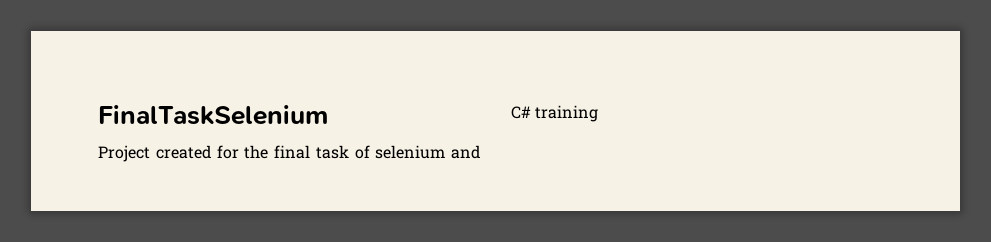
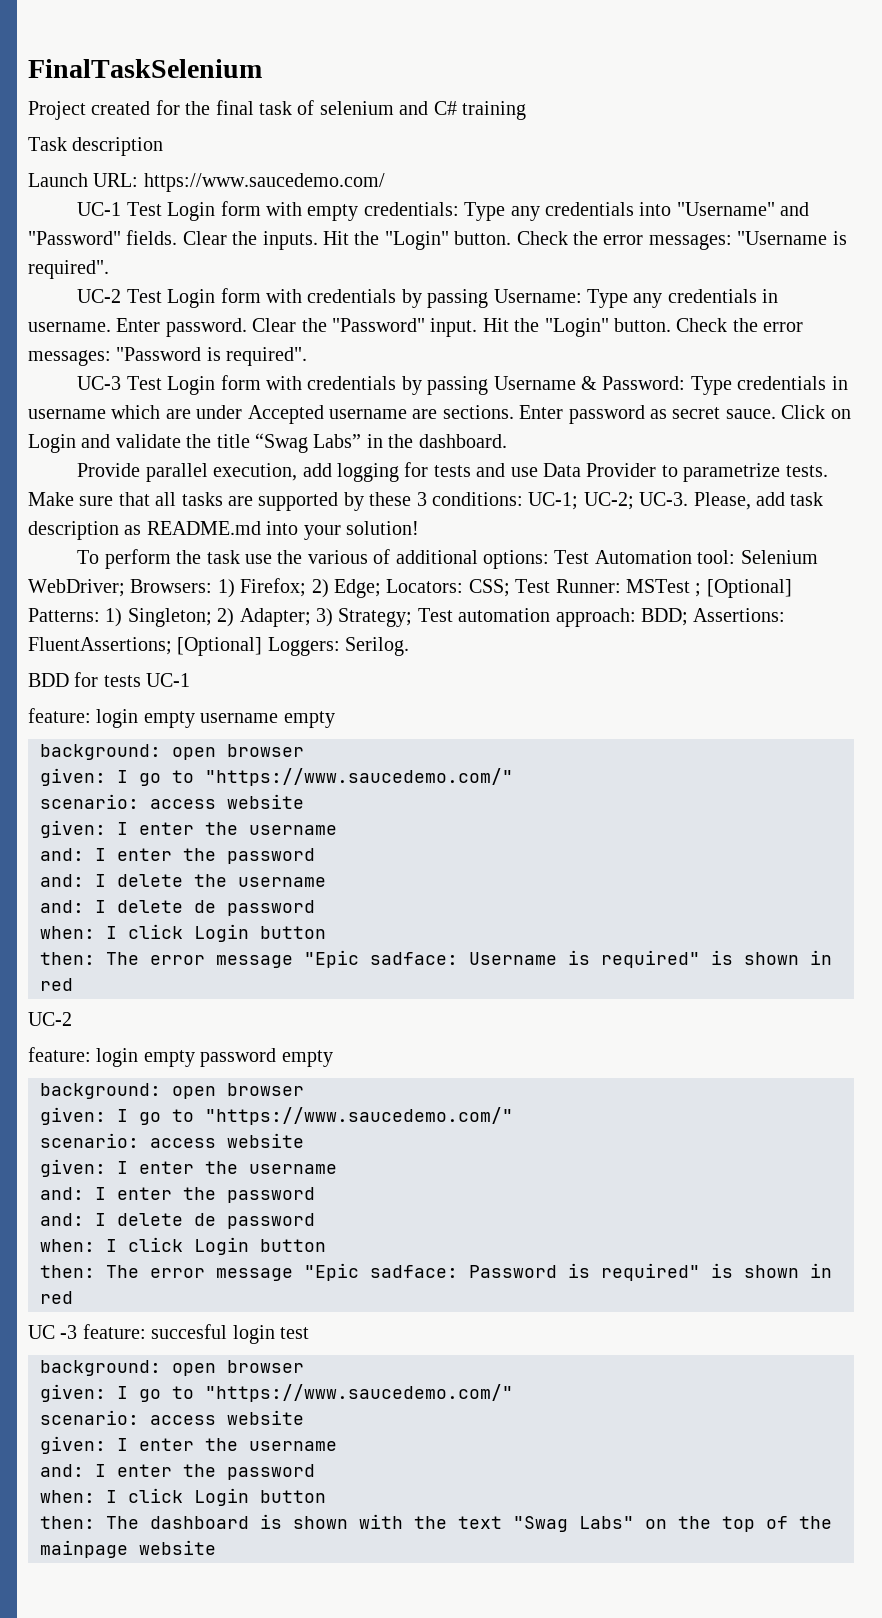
+ Task description
+ Launch URL: https://www.saucedemo.com/
+ UC-1 Test Login form with empty credentials: Type any credentials into "Username" and "Password" fields. Clear the inputs. Hit the "Login" button. Check the error messages: "Username is required".
+ UC-2 Test Login form with credentials by passing Username: Type any credentials in username. Enter password. Clear the "Password" input. Hit the "Login" button. Check the error messages: "Password is required".
+ UC-3 Test Login form with credentials by passing Username & Password: Type credentials in username which are under Accepted username are sections. Enter password as secret sauce. Click on Login and validate the title “Swag Labs” in the dashboard.
+ Provide parallel execution, add logging for tests and use Data Provider to parametrize tests. Make sure that all tasks are supported by these 3 conditions: UC-1; UC-2; UC-3. Please, add task description as README.md into your solution!
+ To perform the task use the various of additional options: Test Automation tool: Selenium WebDriver; Browsers: 1) Firefox; 2) Edge; Locators: CSS; Test Runner: MSTest ; [Optional] Patterns: 1) Singleton; 2) Adapter; 3) Strategy; Test automation approach: BDD; Assertions: FluentAssertions; [Optional] Loggers: Serilog.
+ BDD for tests UC-1
+ feature: login empty username empty
+ background: open browser
+ given: I go to "https://www.saucedemo.com/"
+ scenario: access website
+ given: I enter the username
+ and: I enter the password
+ and: I delete the username
+ and: I delete de password
+ when: I click Login button
+ then: The error message "Epic sadface: Username is required" is shown in red
+ UC-2
+ feature: login empty password empty
+ background: open browser
+ given: I go to "https://www.saucedemo.com/"
+ scenario: access website
+ given: I enter the username
+ and: I enter the password
+ and: I delete de password
+ when: I click Login button
+ then: The error message "Epic sadface: Password is required" is shown in red
+ UC -3 feature: succesful login test
+ background: open browser
+ given: I go to "https://www.saucedemo.com/"
+ scenario: access website
+ given: I enter the username
+ and: I enter the password
+ when: I click Login button
+ then: The dashboard is shown with the text "Swag Labs" on the top of the mainpage website

